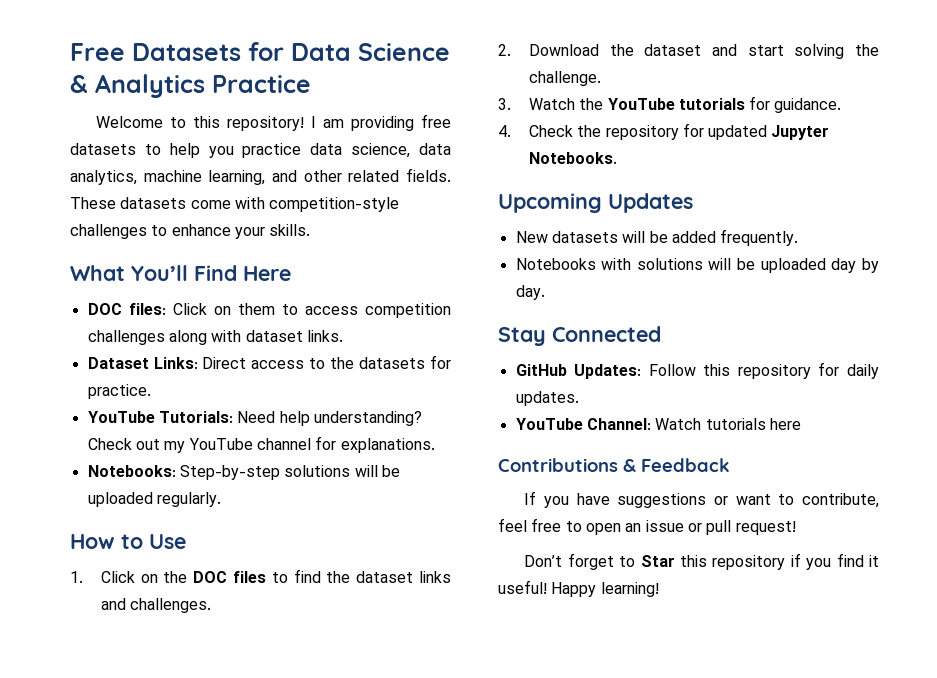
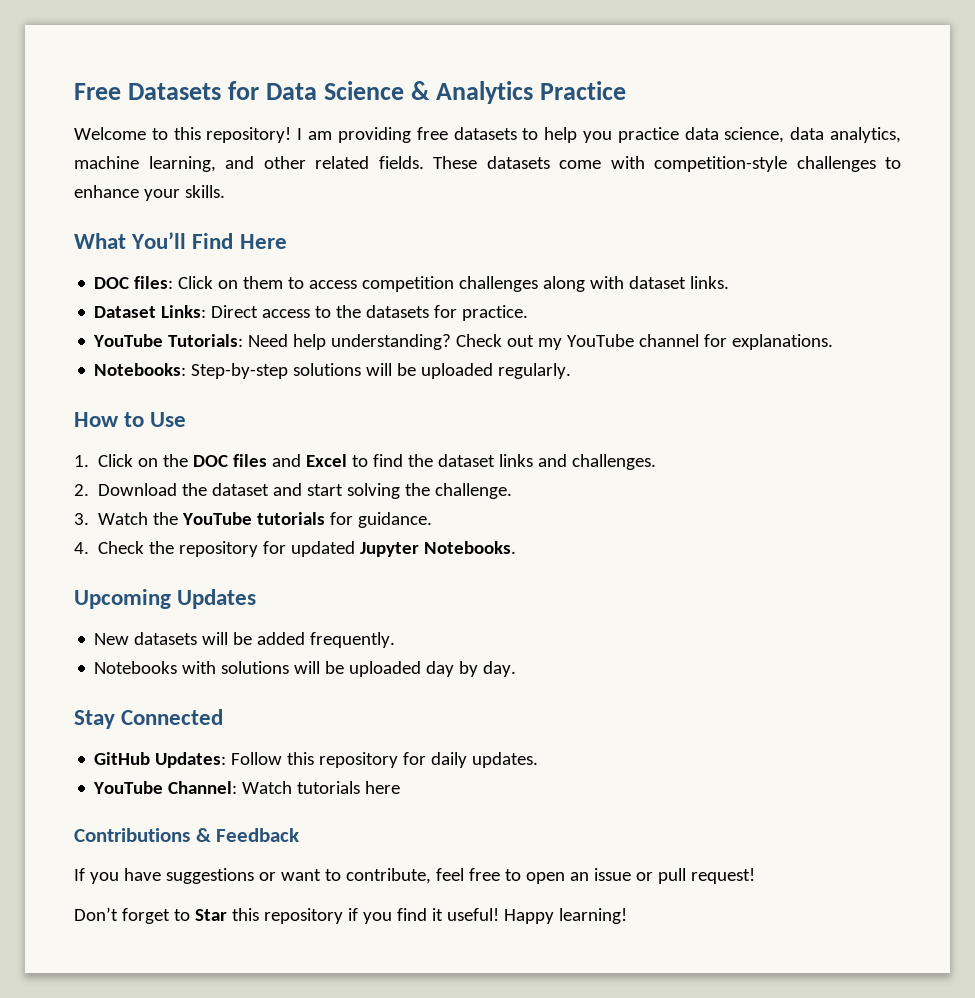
- 1. Click on the DOC files to find the dataset links and challenges.
+ 1. Click on the DOC files and Excel to find the dataset links and challenges.

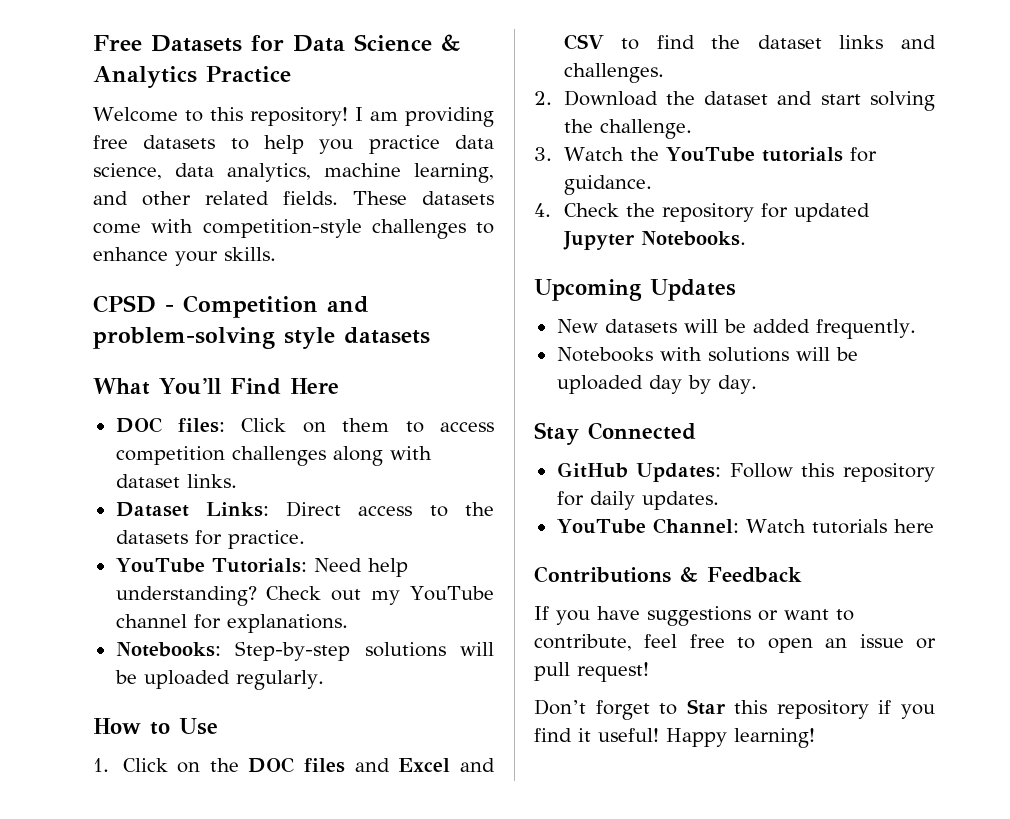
+ CPSD - Competition and problem-solving style datasets
- 1. Click on the DOC files and Excel to find the dataset links and challenges.
+ 1. Click on the DOC files and Excel and CSV to find the dataset links and challenges.

